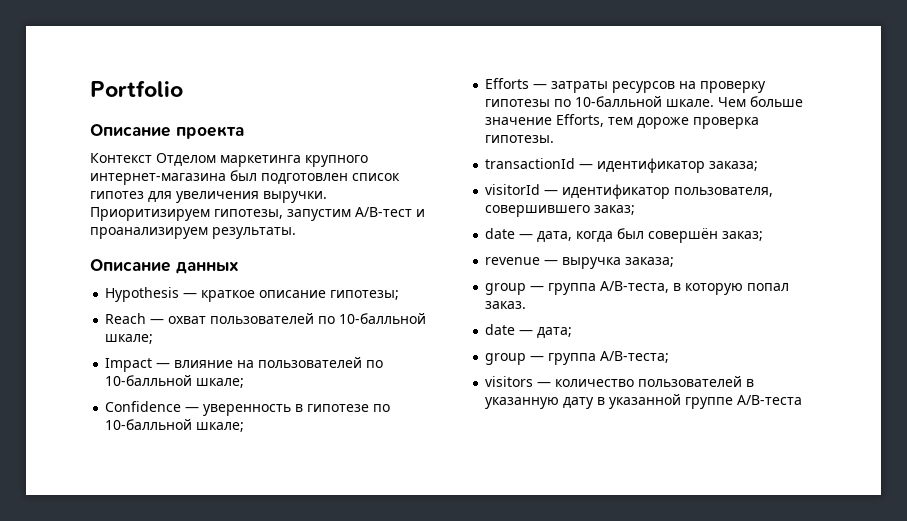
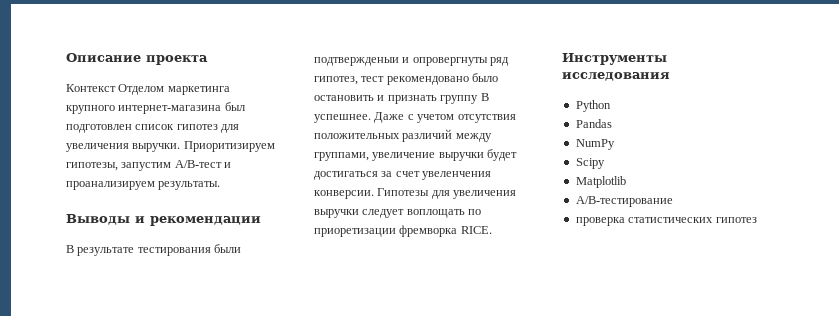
- Portfolio
- Описание данных
- Hypothesis — краткое описание гипотезы;
- Reach — охват пользователей по 10-балльной шкале;
- Impact — влияние на пользователей по 10-балльной шкале;
- Confidence — уверенность в гипотезе по 10-балльной шкале;
- Efforts — затраты ресурсов на проверку гипотезы по 10-балльной шкале. Чем больше значение Efforts, тем дороже проверка гипотезы.
- transactionId — идентификатор заказа;
- visitorId — идентификатор пользователя, совершившего заказ;
- date — дата, когда был совершён заказ;
- revenue — выручка заказа;
- group — группа A/B-теста, в которую попал заказ.
- date — дата;
- group — группа A/B-теста;
- visitors — количество пользователей в указанную дату в указанной группе A/B-теста
+ Выводы и рекомендации
+ В результате тестирования были подтвержденыи и опровергнуты ряд гипотез, тест рекомендовано было остановить и признать группу B успешнее. Даже с учетом отсутствия положительных различий между группами, увеличение выручки будет достигаться за счет увеленчения конверсии. Гипотезы для увеличения выручки следует воплощать по приоретизации фремворка RICE.
+ Инструменты исследования
+ Python
+ Pandas
+ NumPy
+ Scipy
+ Matplotlib
+ A/B-тестирование
+ проверка статистических гипотез

